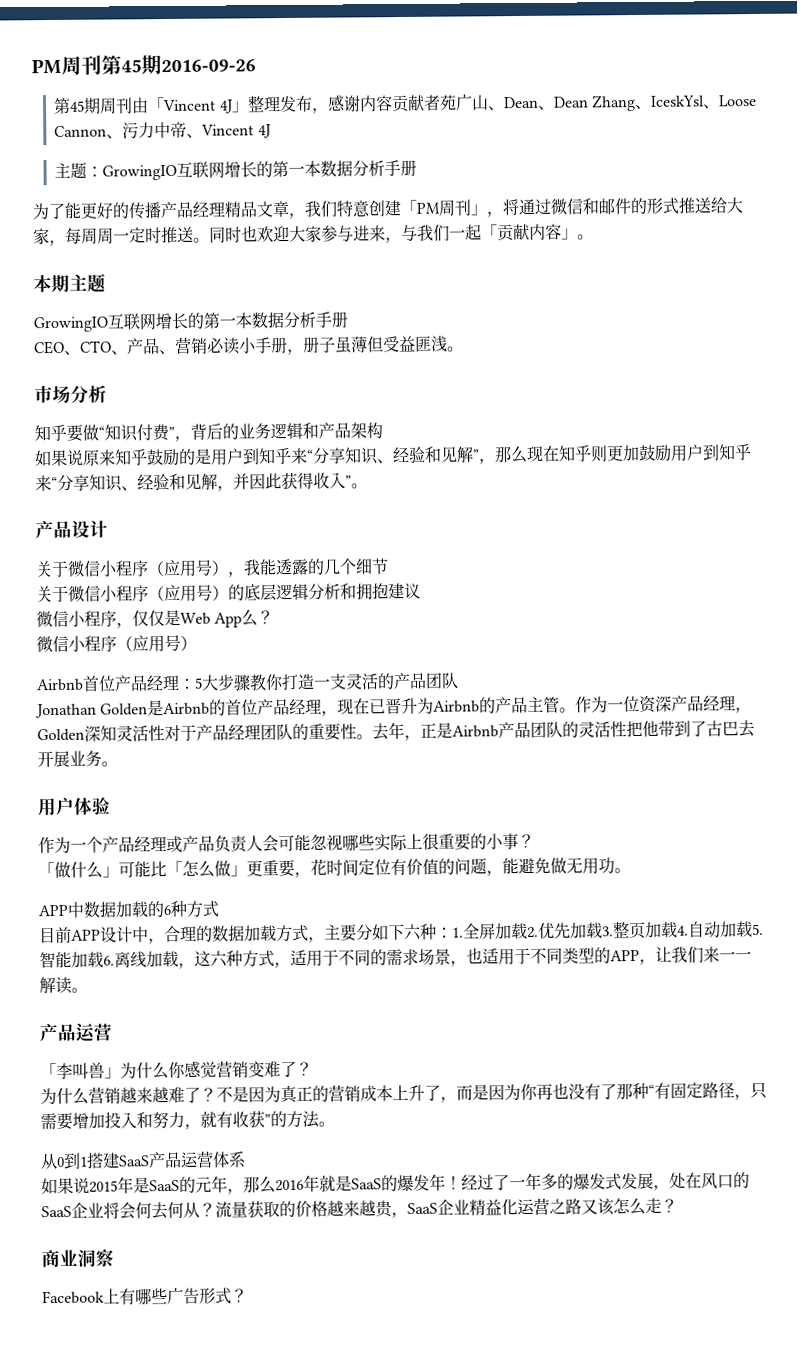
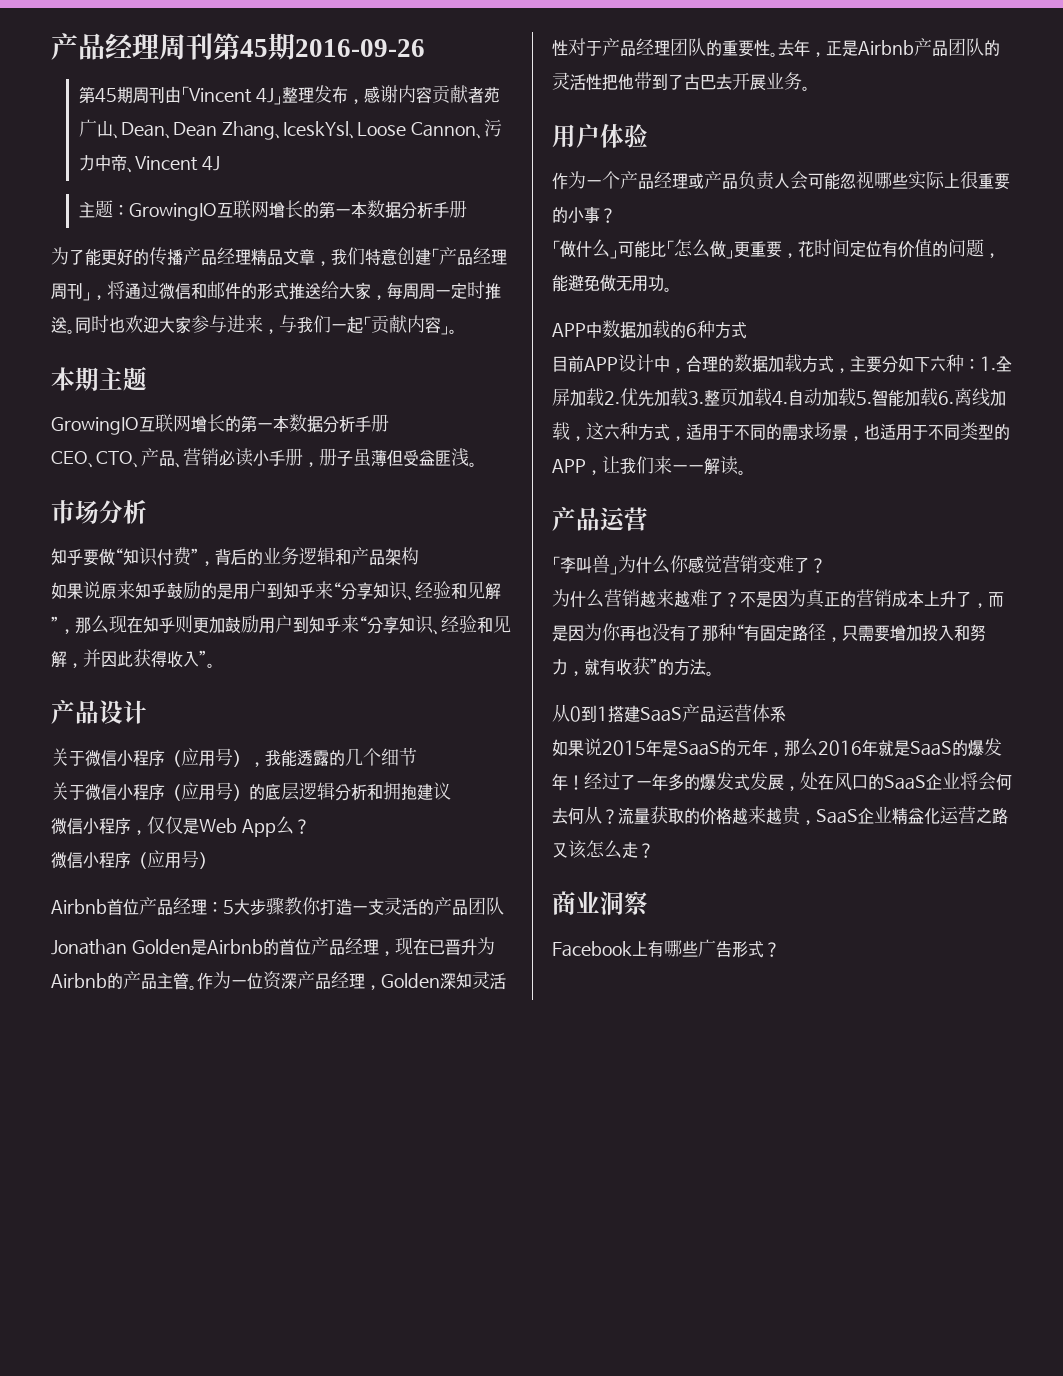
- PM周刊第45期2016-09-26
+ 产品经理周刊第45期2016-09-26
- 为了能更好的传播产品经理精品文章，我们特意创建「PM周刊」，将通过微信和邮件的形式推送给大家，每周周一定时推送。
+ 为了能更好的传播产品经理精品文章，我们特意创建「产品经理周刊」，将通过微信和邮件的形式推送给大家，每周周一定时推送。

